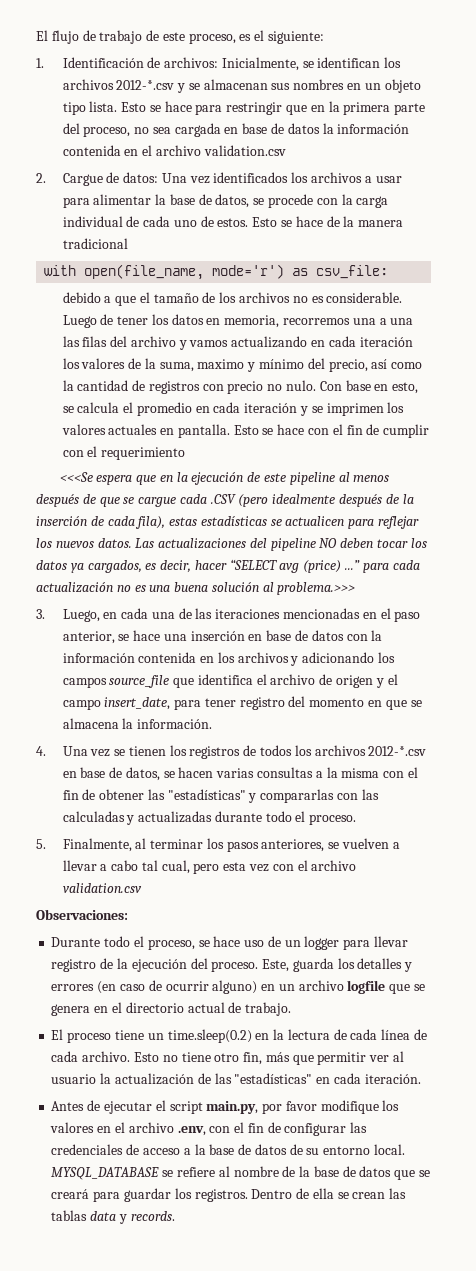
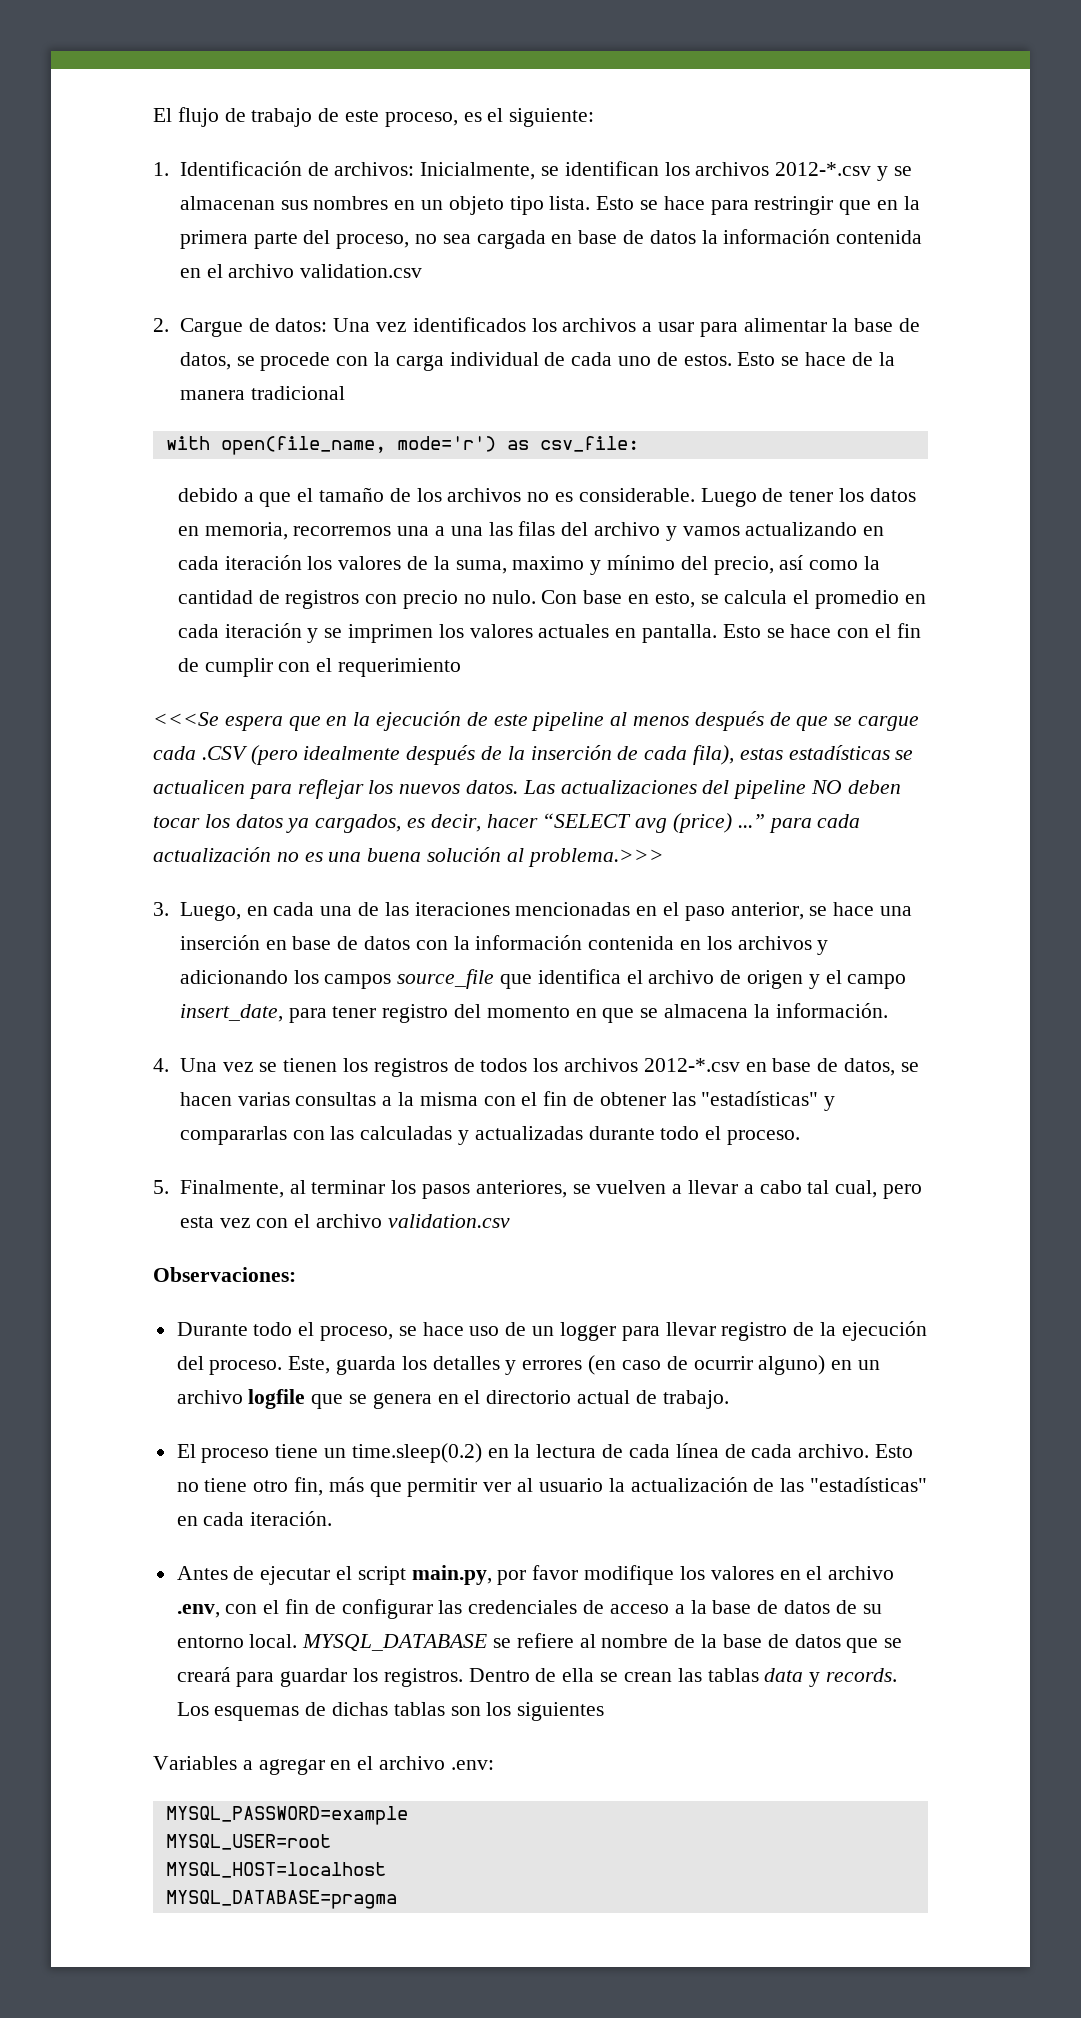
+ Los esquemas de dichas tablas son los siguientes
+ Variables a agregar en el archivo .env:
+ MYSQL_PASSWORD=example
+ MYSQL_USER=root
+ MYSQL_HOST=localhost
+ MYSQL_DATABASE=pragma

